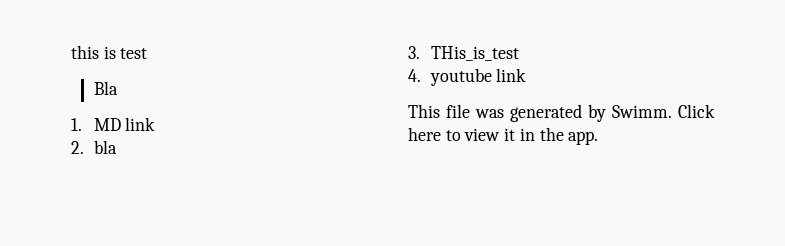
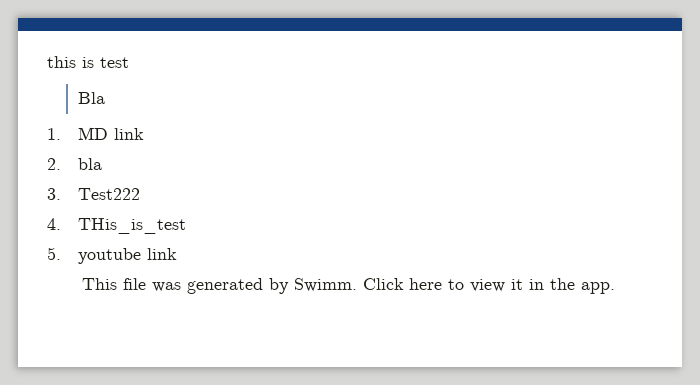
- 3. THis_is_test
+ 3. Test222
+ 4. THis_is_test
- 4. youtube link
+ 5. youtube link

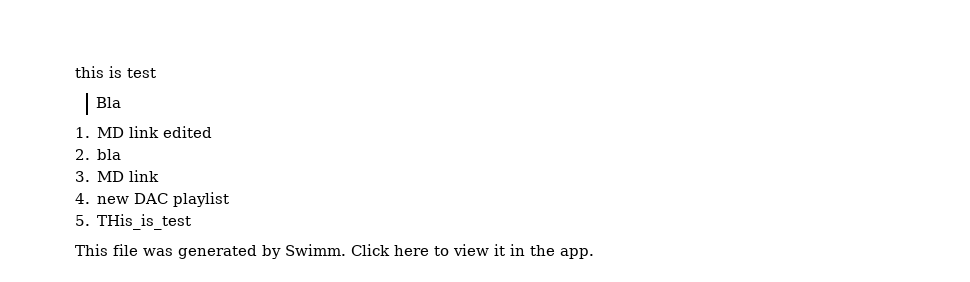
- 1. MD link
+ 1. MD link edited
- 3. Test222
- 4. THis_is_test
- 5. youtube link
+ 3. MD link
+ 4. new DAC playlist
+ 5. THis_is_test

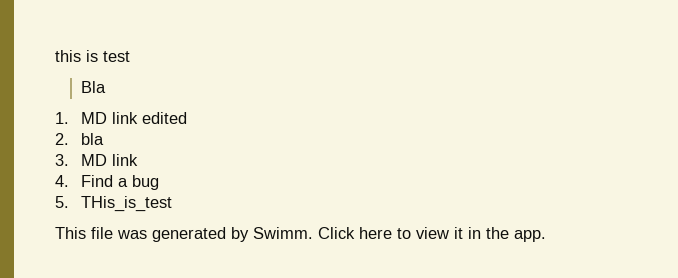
- 4. new DAC playlist
+ 4. Find a bug

